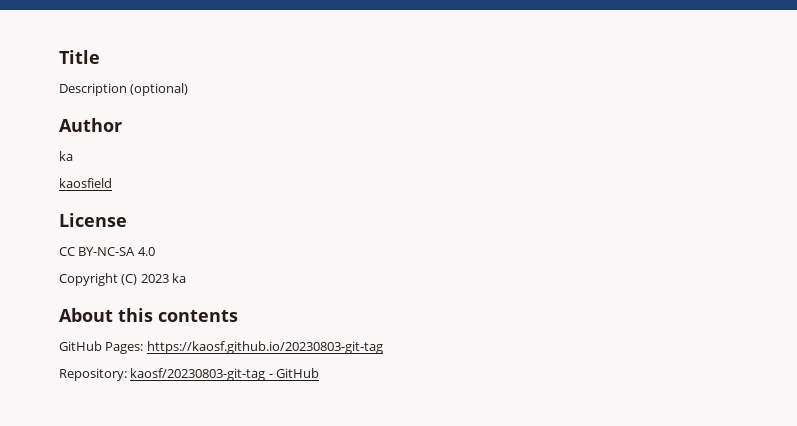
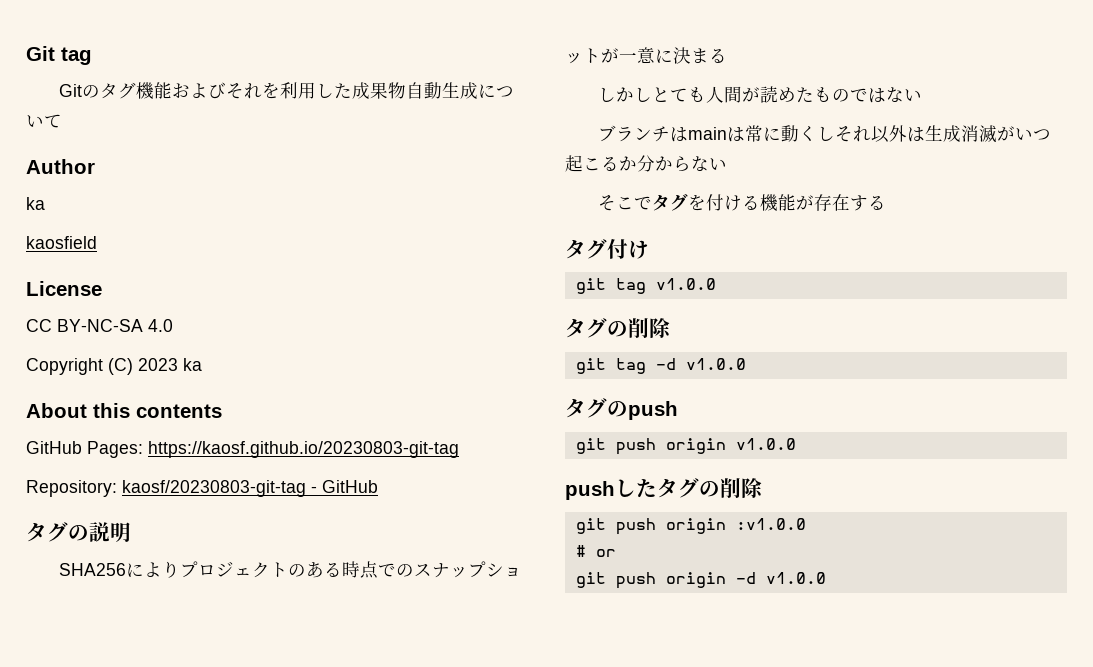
- Title
- Description (optional)
+ Git tag
+ Gitのタグ機能およびそれを利用した成果物自動生成について
+ タグの説明
+ SHA256によりプロジェクトのある時点でのスナップショットが一意に決まる
+ しかしとても人間が読めたものではない
+ ブランチはmainは常に動くしそれ以外は生成消滅がいつ起こるか分からない
+ そこでタグを付ける機能が存在する
+ タグ付け
+ git tag v1.0.0
+ タグの削除
+ git tag -d v1.0.0
+ タグのpush
+ git push origin v1.0.0
+ pushしたタグの削除
+ git push origin :v1.0.0
+ # or
+ git push origin -d v1.0.0

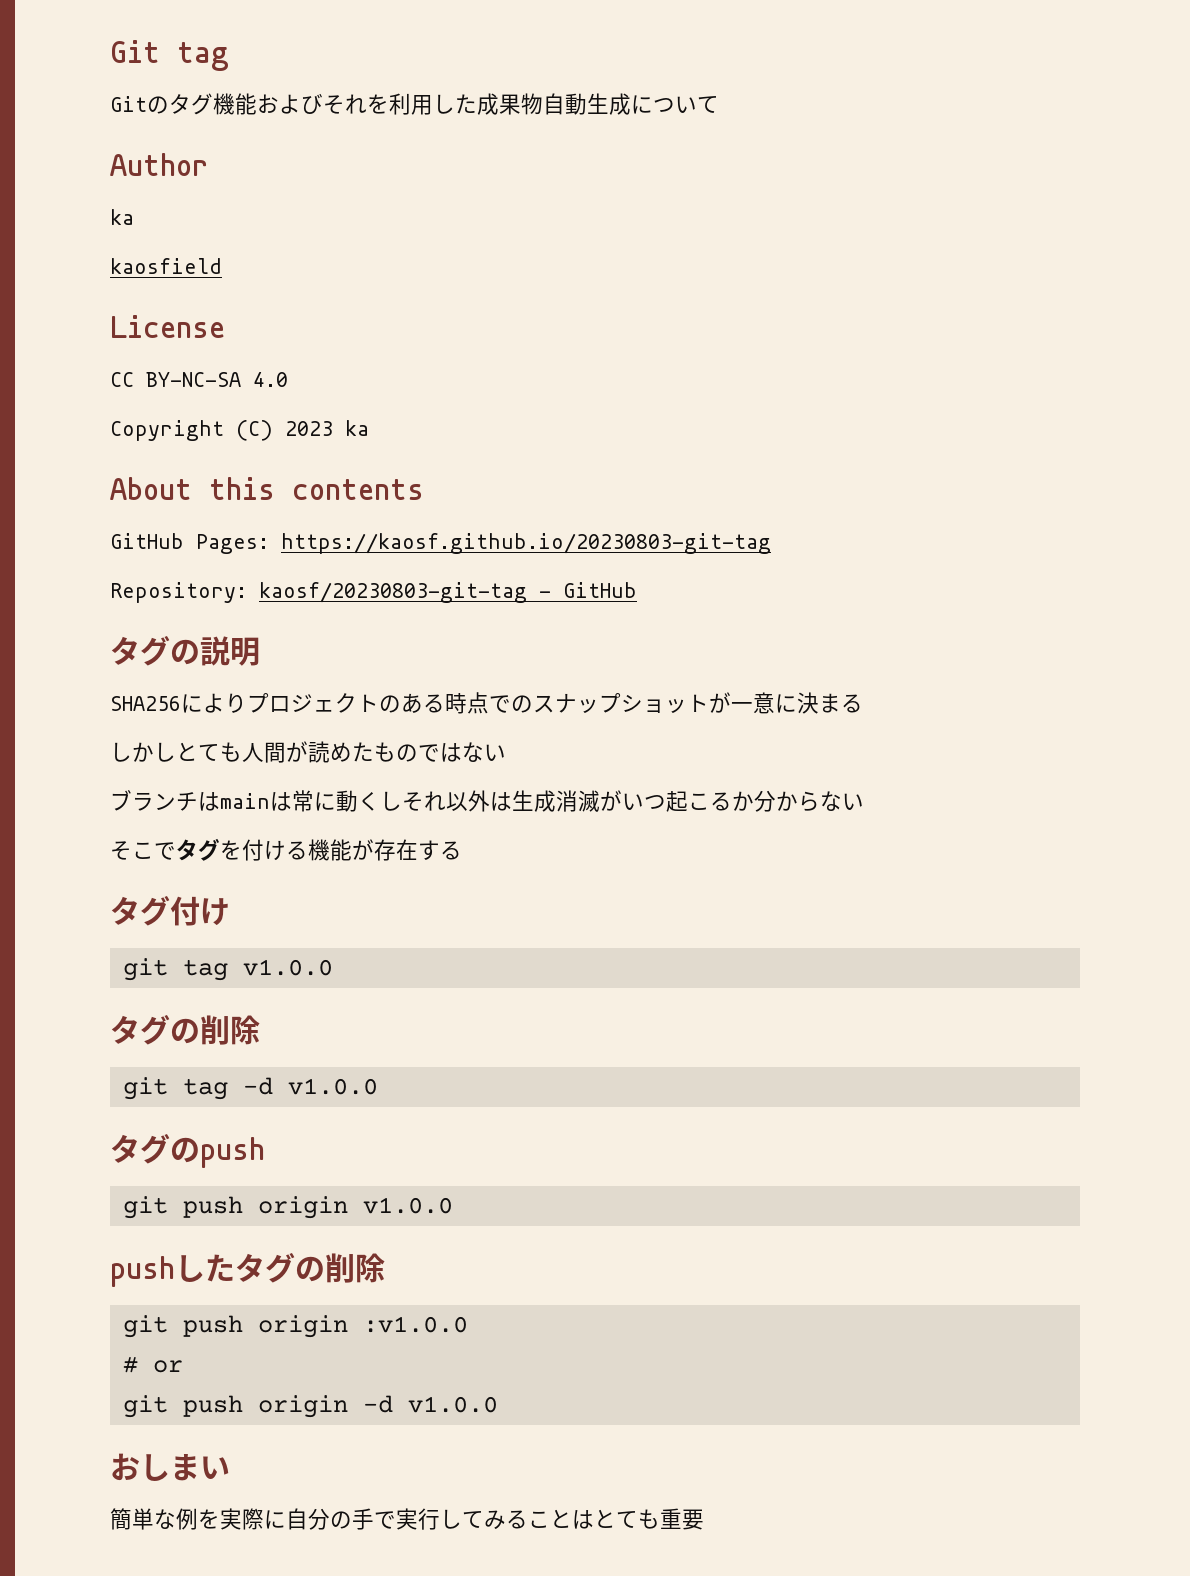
+ おしまい
+ 簡単な例を実際に自分の手で実行してみることはとても重要

